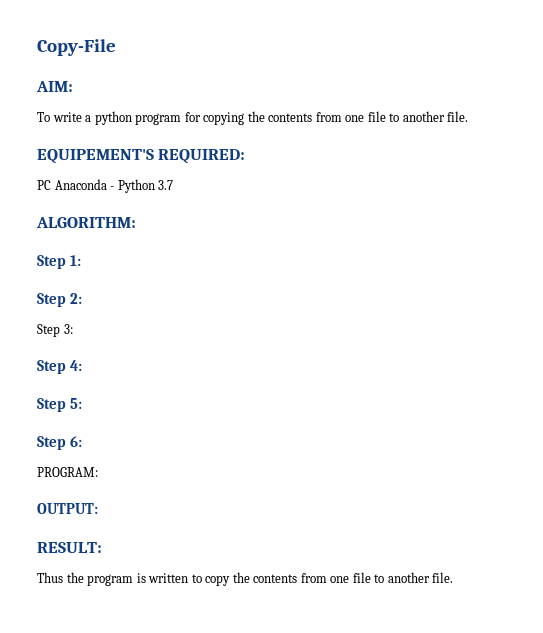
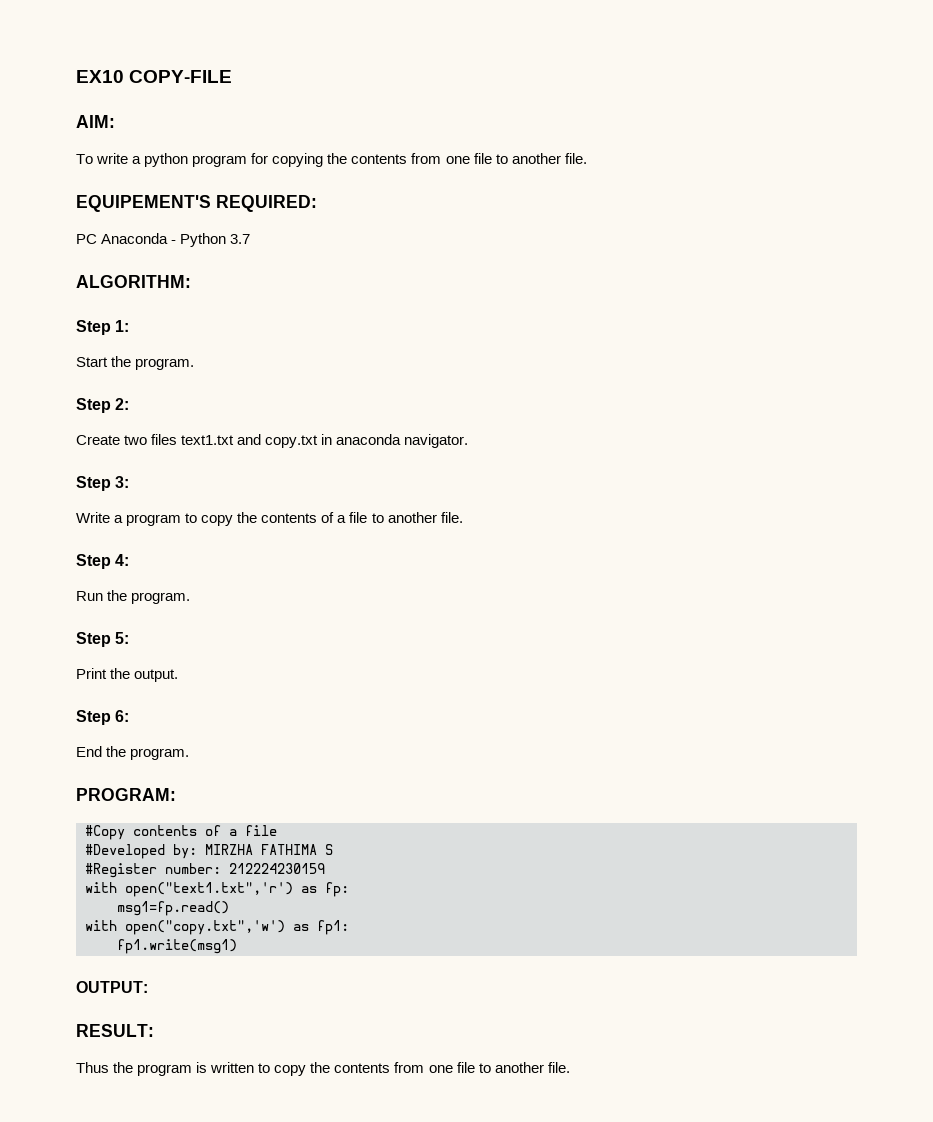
- Copy-File
+ EX10 COPY-FILE
+ Start the program.
+ Create two files text1.txt and copy.txt in anaconda navigator.
  Step 3:
+ Write a program to copy the contents of a file to another file.
+ Run the program.
+ Print the output.
+ End the program.
  PROGRAM:
+ #Copy contents of a file
+ #Developed by: MIRZHA FATHIMA S
+ #Register number: 212224230159
+ with open("text1.txt",'r') as fp:
+ msg1=fp.read()
+ with open("copy.txt",'w') as fp1:
+ fp1.write(msg1)

